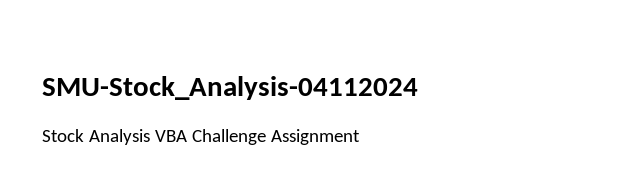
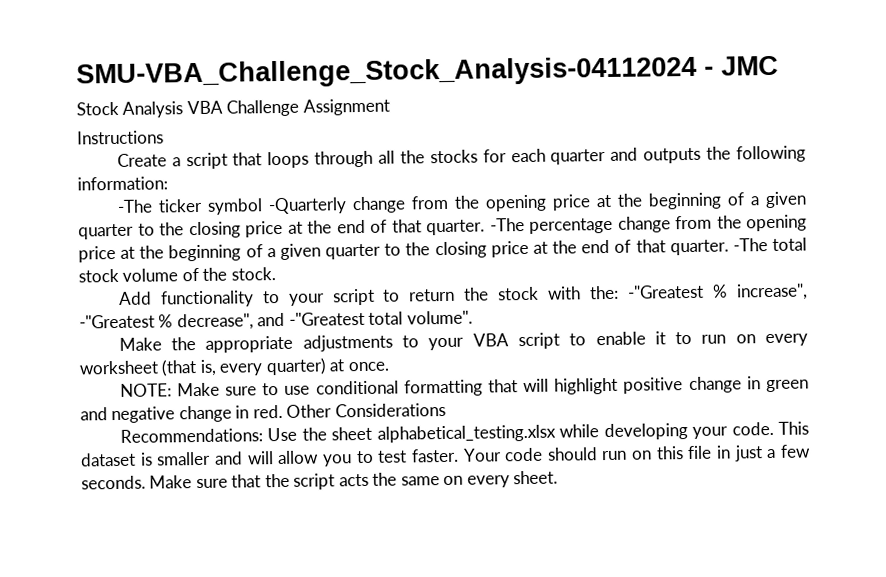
- SMU-Stock_Analysis-04112024
+ SMU-VBA_Challenge_Stock_Analysis-04112024 - JMC
+ Instructions
+ Create a script that loops through all the stocks for each quarter and outputs the following information:
+ -The ticker symbol -Quarterly change from the opening price at the beginning of a given quarter to the closing price at the end of that quarter. -The percentage change from the opening price at the beginning of a given quarter to the closing price at the end of that quarter. -The total stock volume of the stock.
+ Add functionality to your script to return the stock with the: -"Greatest % increase", -"Greatest % decrease", and -"Greatest total volume".
+ Make the appropriate adjustments to your VBA script to enable it to run on every worksheet (that is, every quarter) at once.
+ NOTE: Make sure to use conditional formatting that will highlight positive change in green and negative change in red. Other Considerations
+ Recommendations: Use the sheet alphabetical_testing.xlsx while developing your code. This dataset is smaller and will allow you to test faster. Your code should run on this file in just a few seconds. Make sure that the script acts the same on every sheet.

